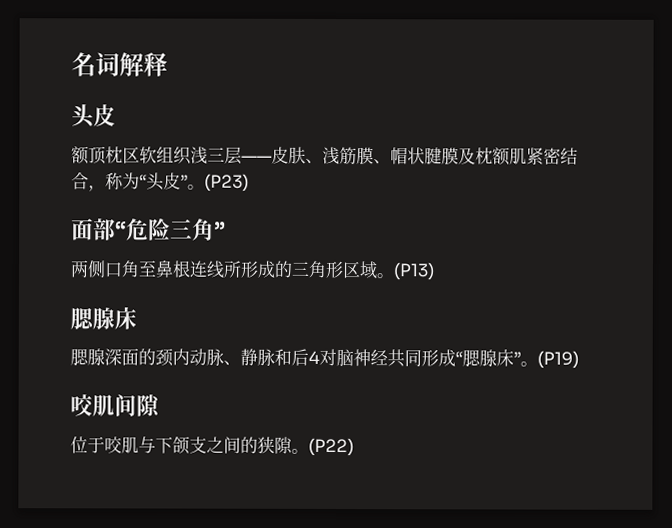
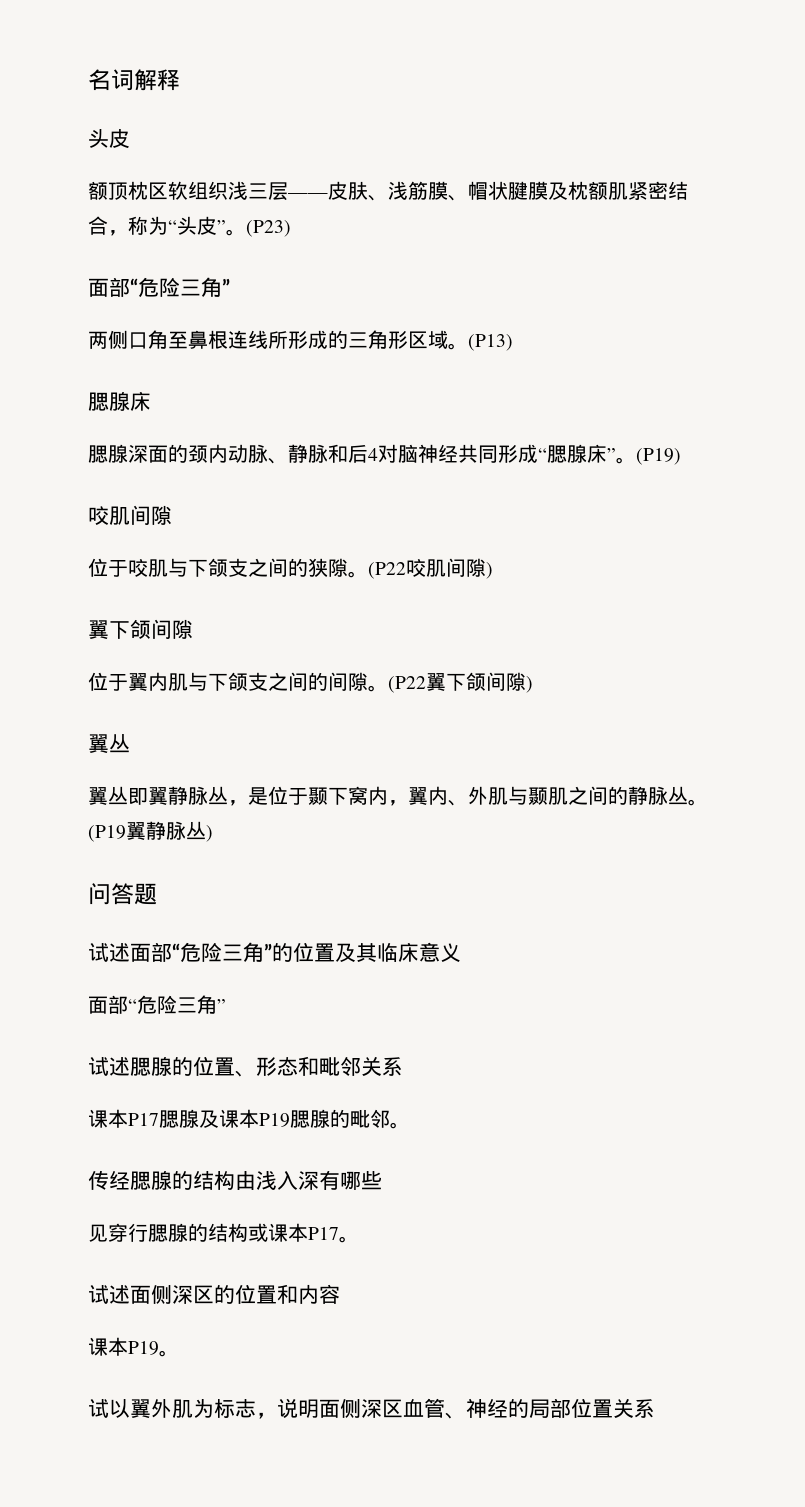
- (P22)
+ (P22咬肌间隙)
+ 翼下颌间隙
+ 位于翼内肌与下颌支之间的间隙。(P22翼下颌间隙)
+ 翼丛
+ 翼丛即翼静脉丛，是位于颞下窝内，翼内、外肌与颞肌之间的静脉丛。(P19翼静脉丛)
+ 问答题
+ 试述面部“危险三角”的位置及其临床意义
+ 面部“危险三角”
+ 试述腮腺的位置、形态和毗邻关系
+ 课本P17腮腺及课本P19腮腺的毗邻。
+ 传经腮腺的结构由浅入深有哪些
+ 见穿行腮腺的结构或课本P17。
+ 试述面侧深区的位置和内容
+ 课本P19。
+ 试以翼外肌为标志，说明面侧深区血管、神经的局部位置关系

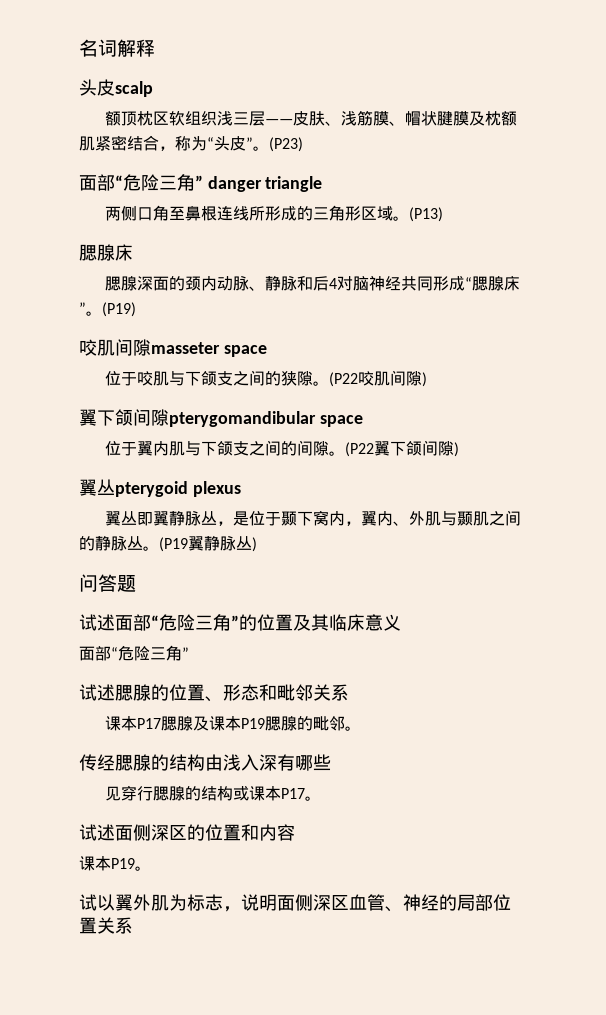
  名词解释
- 头皮
+ 头皮scalp
  (P23)
- 面部“危险三角”
+ 面部“危险三角” danger triangle
  (P19)
- 咬肌间隙
+ 咬肌间隙masseter space
  (P22咬肌间隙)
- 翼下颌间隙
+ 翼下颌间隙pterygomandibular space
  (P22翼下颌间隙)
- 翼丛
+ 翼丛pterygoid plexus

